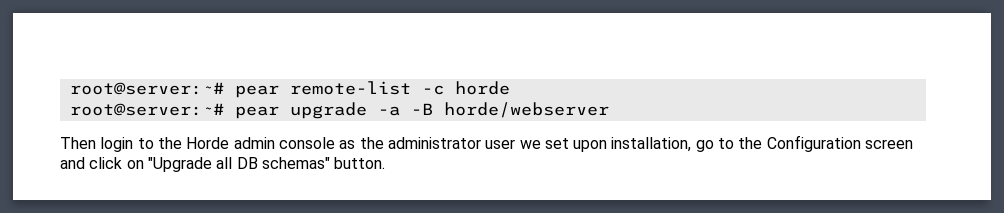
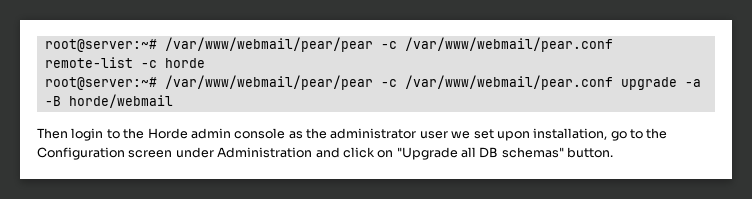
- root@server:~# pear remote-list -c horde
+ root@server:~# /var/www/webmail/pear/pear -c /var/www/webmail/pear.conf remote-list -c horde
- root@server:~# pear upgrade -a -B horde/webserver
+ root@server:~# /var/www/webmail/pear/pear -c /var/www/webmail/pear.conf upgrade -a -B horde/webmail
- Then login to the Horde admin console as the administrator user we set upon installation, go to the Configuration screen and click on "Upgrade all DB schemas" button.
+ Then login to the Horde admin console as the administrator user we set upon installation, go to the Configuration screen under Administration and click on "Upgrade all DB schemas" button.

